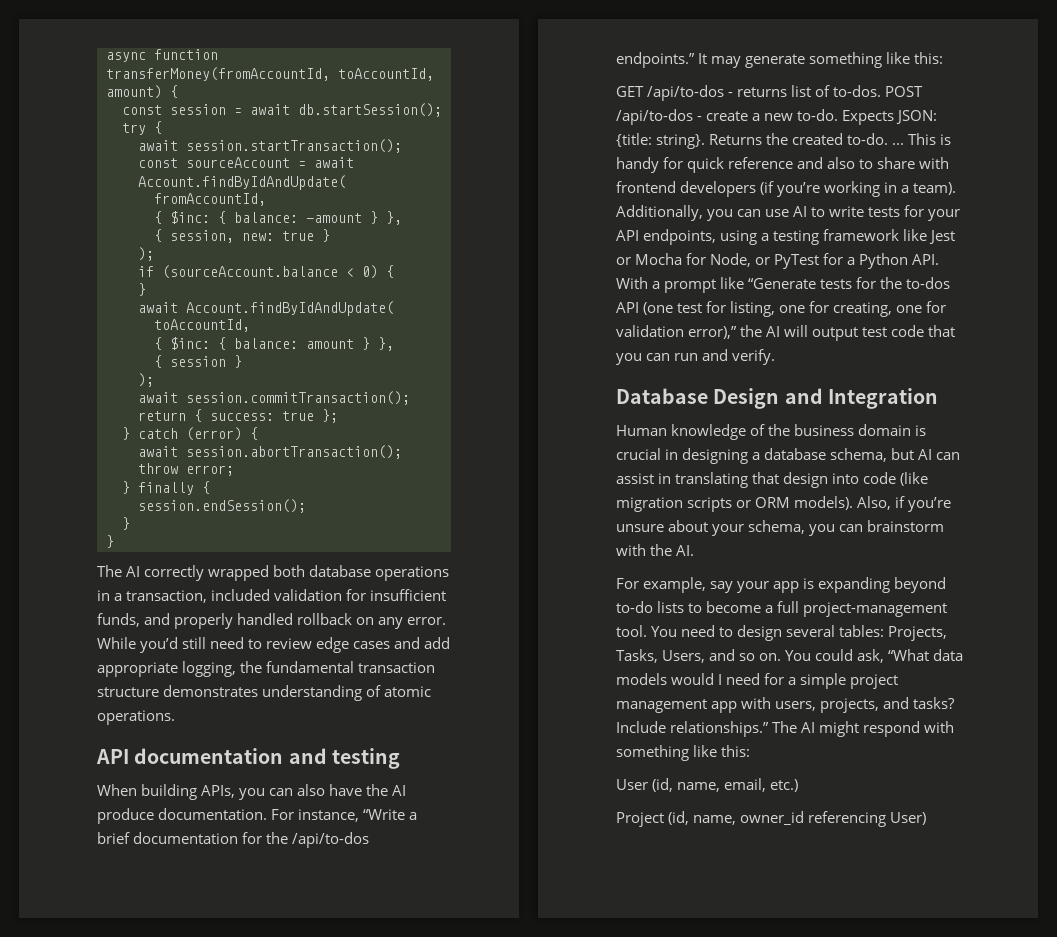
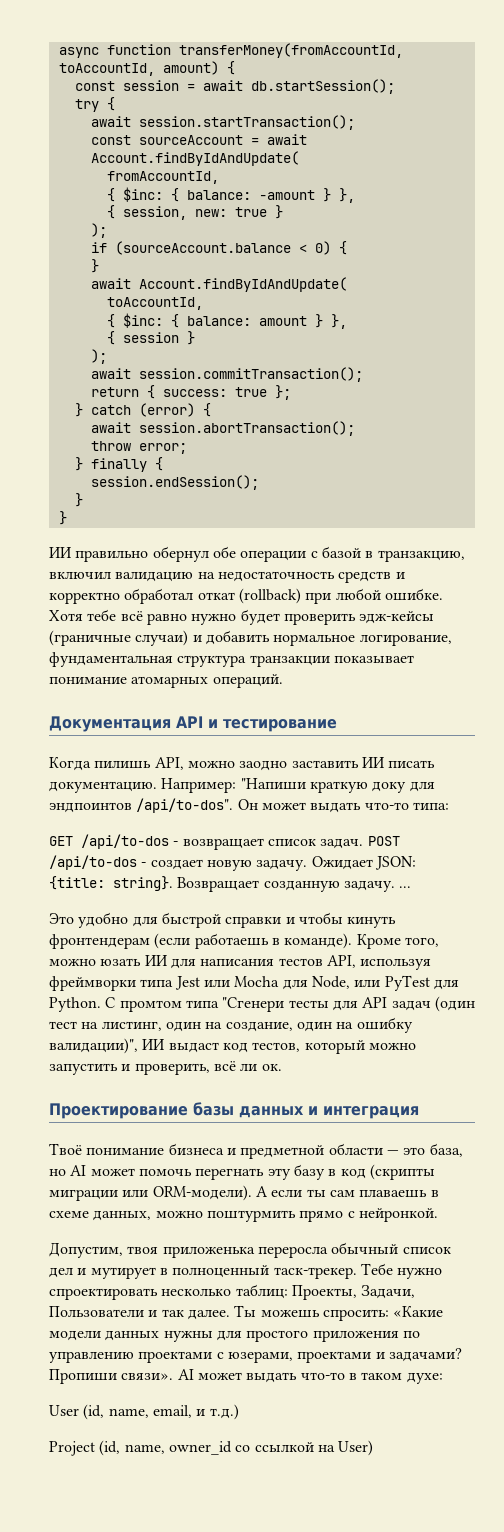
- The AI correctly wrapped both database operations in a transaction, included validation for insufficient funds, and properly handled rollback on any error. While you’d still need to review edge cases and add appropriate logging, the fundamental transaction structure demonstrates understanding of atomic operations.
- API documentation and testing
- When building APIs, you can also have the AI produce documentation. For instance, “Write a brief documentation for the /api/to-dos endpoints.” It may generate something like this:
- GET /api/to-dos - returns list of to-dos. POST /api/to-dos - create a new to-do. Expects JSON: {title: string}. Returns the created to-do. ... This is handy for quick reference and also to share with frontend developers (if you’re working in a team). Additionally, you can use AI to write tests for your API endpoints, using a testing framework like Jest or Mocha for Node, or PyTest for a Python API. With a prompt like “Generate tests for the to-dos API (one test for listing, one for creating, one for validation error),” the AI will output test code that you can run and verify.
- Database Design and Integration
- Human knowledge of the business domain is crucial in designing a database schema, but AI can assist in translating that design into code (like migration scripts or ORM models). Also, if you’re unsure about your schema, you can brainstorm with the AI.
- For example, say your app is expanding beyond to-do lists to become a full project-management tool. You need to design several tables: Projects, Tasks, Users, and so on. You could ask, “What data models would I need for a simple project management app with users, projects, and tasks? Include relationships.” The AI might respond with something like this:
+ ИИ правильно обернул обе операции с базой в транзакцию, включил валидацию на недостаточность средств и корректно обработал откат (rollback) при любой ошибке. Хотя тебе всё равно нужно будет проверить эдж-кейсы (граничные случаи) и добавить нормальное логирование, фундаментальная структура транзакции показывает понимание атомарных операций.
+ Документация API и тестирование
+ Когда пилишь API, можно заодно заставить ИИ писать документацию. Например: "Напиши краткую доку для эндпоинтов /api/to-dos". Он может выдать что-то типа:
+ GET /api/to-dos - возвращает список задач. POST /api/to-dos - создает новую задачу. Ожидает JSON: {title: string}. Возвращает созданную задачу. ...
+ Это удобно для быстрой справки и чтобы кинуть фронтендерам (если работаешь в команде). Кроме того, можно юзать ИИ для написания тестов API, используя фреймворки типа Jest или Mocha для Node, или PyTest для Python. С промтом типа "Сгенери тесты для API задач (один тест на листинг, один на создание, один на ошибку валидации)", ИИ выдаст код тестов, который можно запустить и проверить, всё ли ок.
+ Проектирование базы данных и интеграция
+ Твоё понимание бизнеса и предметной области — это база, но AI может помочь перегнать эту базу в код (скрипты миграции или ORM-модели). А если ты сам плаваешь в схеме данных, можно поштурмить прямо с нейронкой.
+ Допустим, твоя приложенька переросла обычный список дел и мутирует в полноценный таск-трекер. Тебе нужно спроектировать несколько таблиц: Проекты, Задачи, Пользователи и так далее. Ты можешь спросить: «Какие модели данных нужны для простого приложения по управлению проектами с юзерами, проектами и задачами? Пропиши связи». AI может выдать что-то в таком духе:
- User (id, name, email, etc.)
+ User (id, name, email, и т.д.)
- Project (id, name, owner_id referencing User)
+ Project (id, name, owner_id со ссылкой на User)

